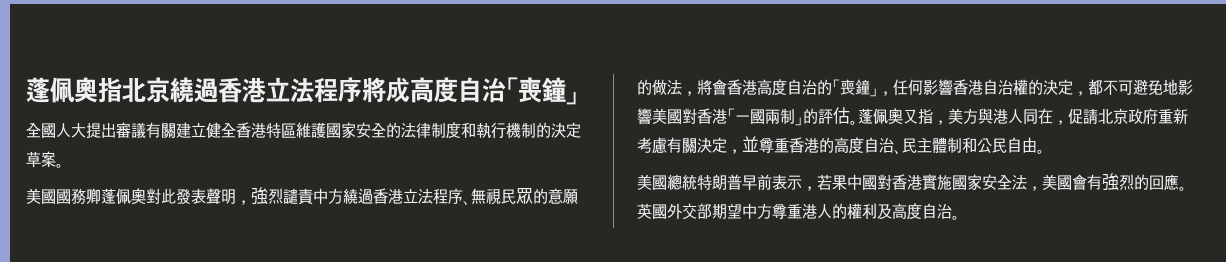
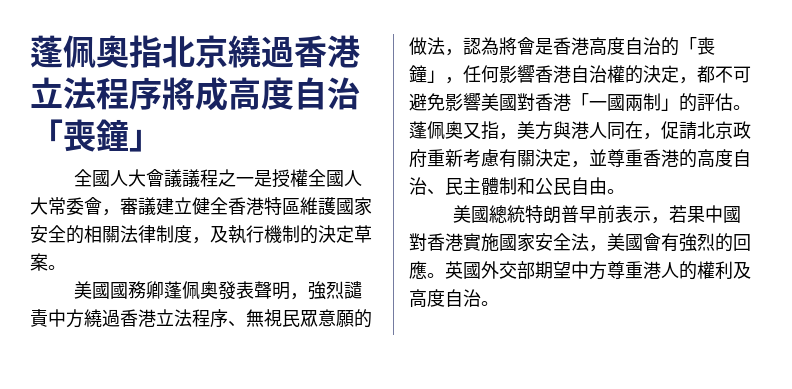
- 全國人大提出審議有關建立健全香港特區維護國家安全的法律制度和執行機制的決定草案。
+ 全國人大會議議程之一是授權全國人大常委會，審議建立健全香港特區維護國家安全的相關法律制度，及執行機制的決定草案。
- 美國國務卿蓬佩奧對此發表聲明，強烈譴責中方繞過香港立法程序、無視民眾的意願的做法，將會香港高度自治的「喪鐘」，任何影響香港自治權的決定，都不可避免地影響美國對香港「一國兩制」的評估。
+ 美國國務卿蓬佩奧發表聲明，強烈譴責中方繞過香港立法程序、無視民眾意願的做法，認為將會是香港高度自治的「喪鐘」，任何影響香港自治權的決定，都不可避免影響美國對香港「一國兩制」的評估。

